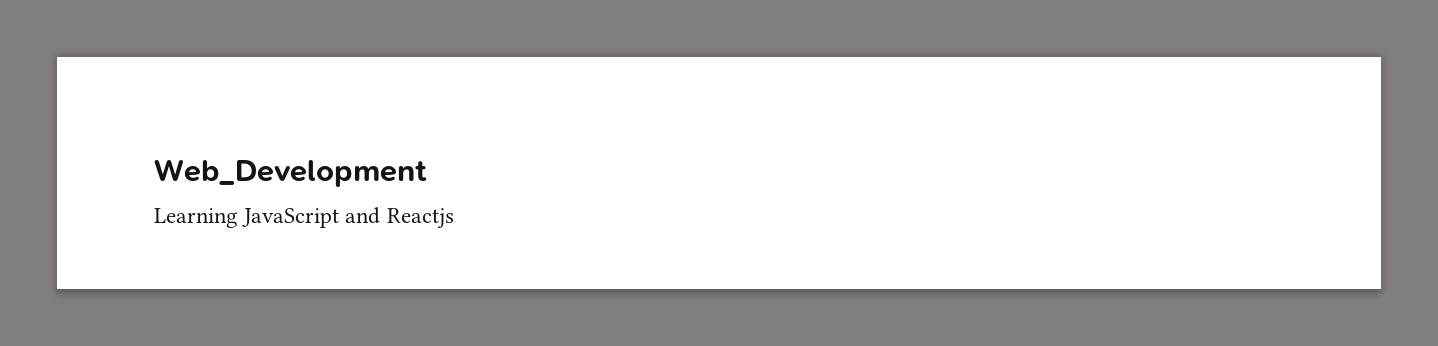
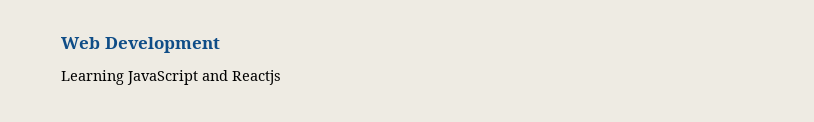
- Web_Development
+ Web Development

